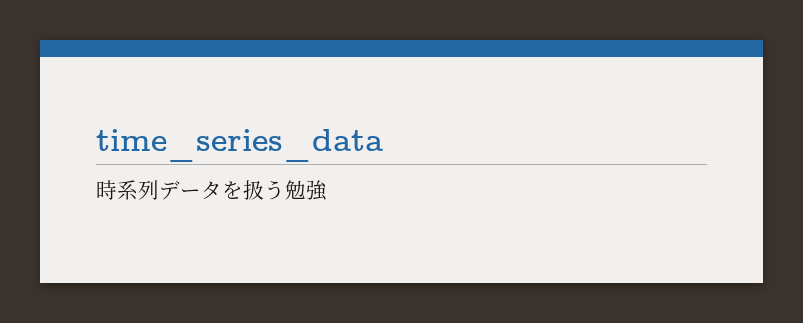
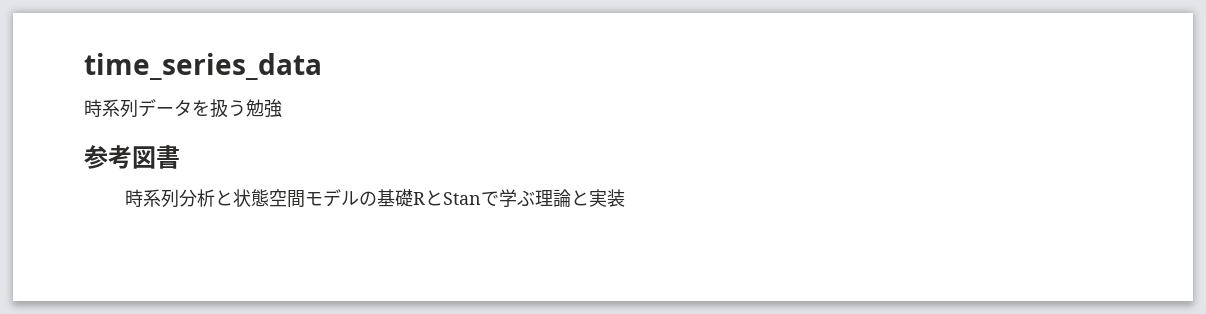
+ 参考図書
+ 時系列分析と状態空間モデルの基礎RとStanで学ぶ理論と実装

